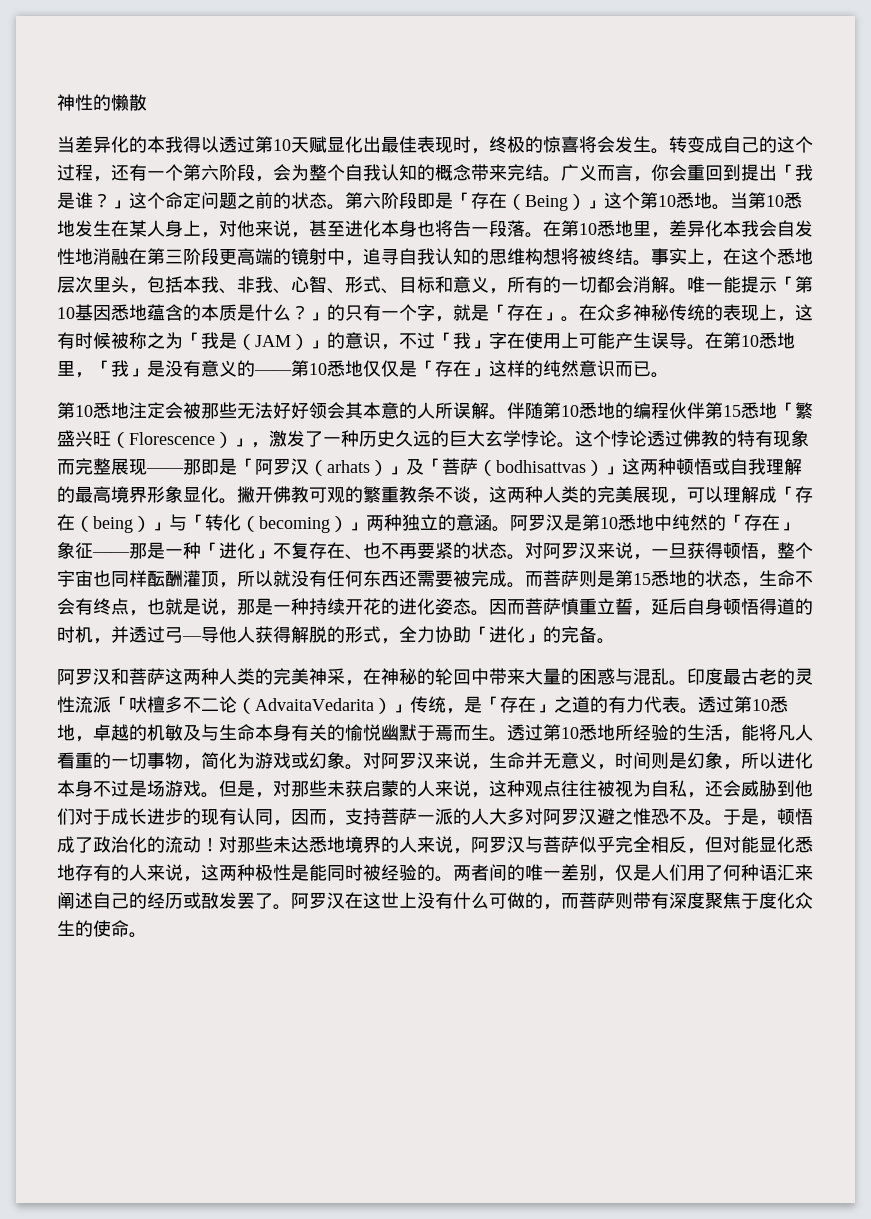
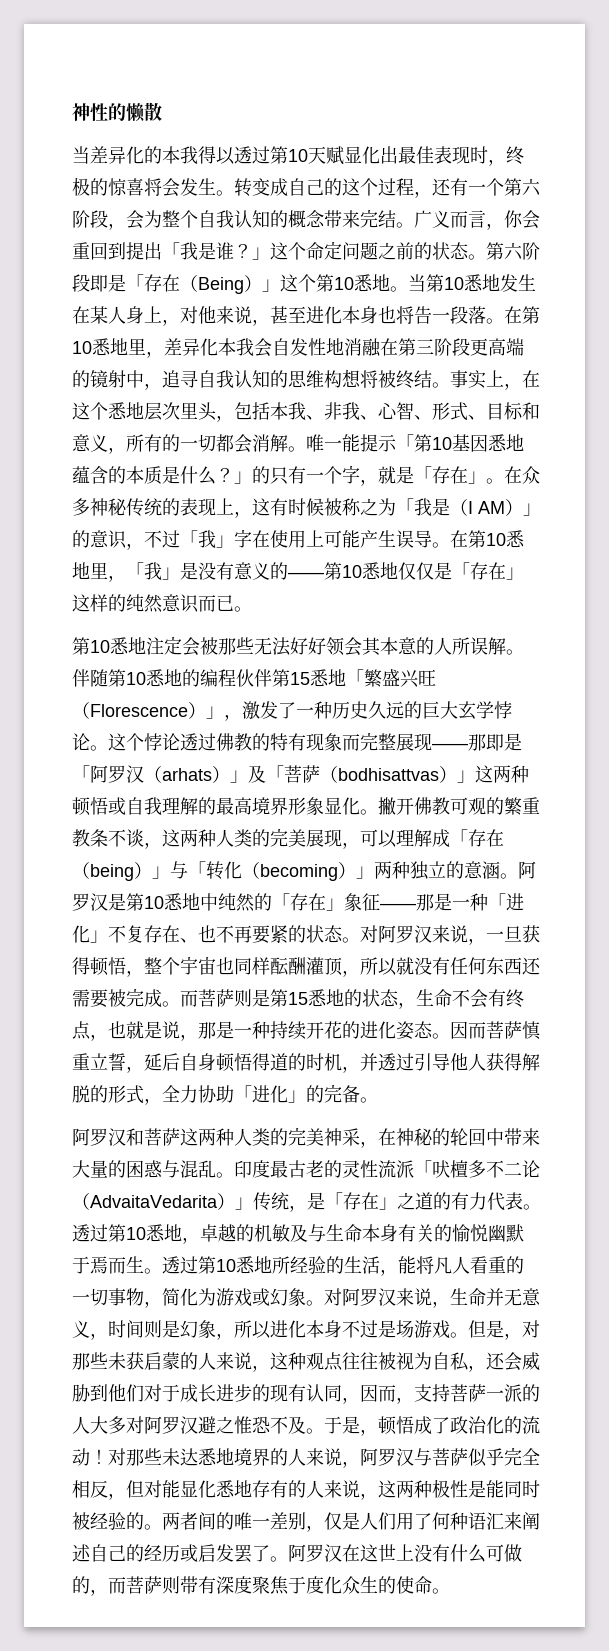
- 在众多神秘传统的表现上，这有时候被称之为「我是（JAM）」的意识，不过「我」字在使用上可能产生误导。
+ 在众多神秘传统的表现上，这有时候被称之为「我是（I AM）」的意识，不过「我」字在使用上可能产生误导。
- 因而菩萨慎重立誓，延后自身顿悟得道的时机，并透过弓―导他人获得解脱的形式，全力协助「进化」的完备。
+ 因而菩萨慎重立誓，延后自身顿悟得道的时机，并透过引导他人获得解脱的形式，全力协助「进化」的完备。
- 两者间的唯一差别，仅是人们用了何种语汇来阐述自己的经历或敔发罢了。
+ 两者间的唯一差别，仅是人们用了何种语汇来阐述自己的经历或启发罢了。

